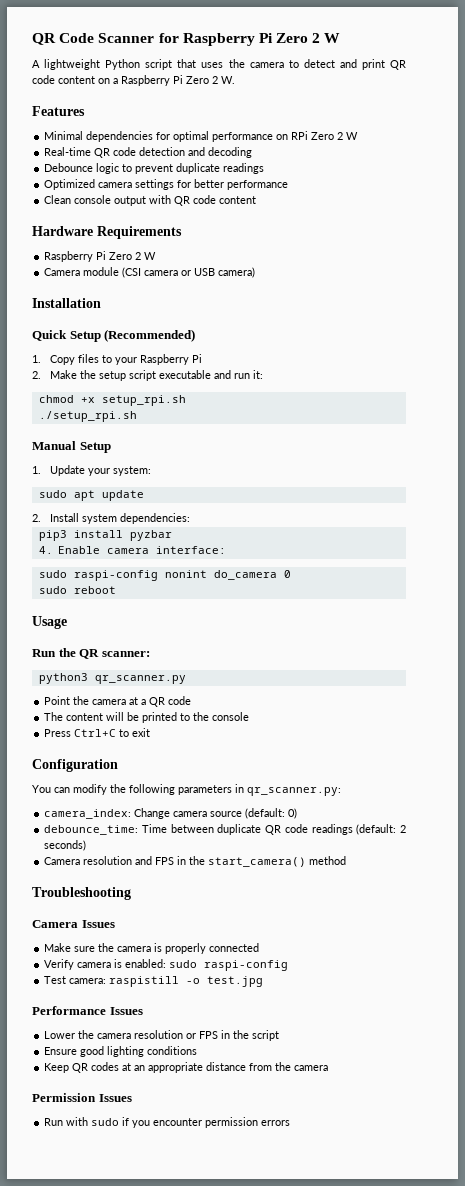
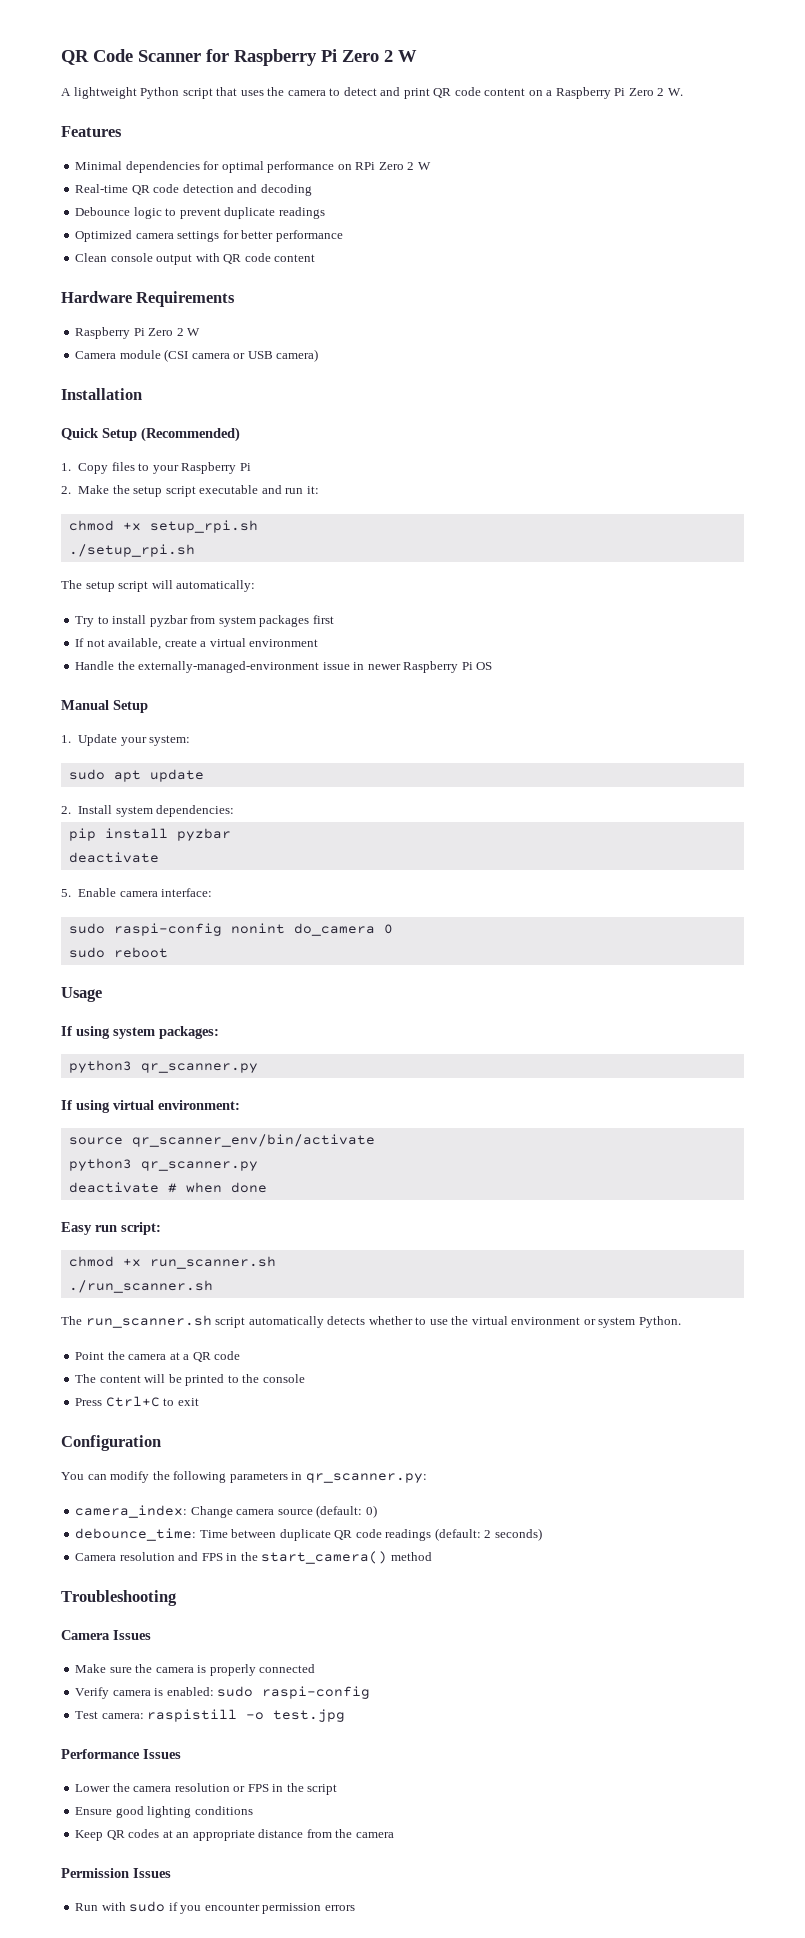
+ The setup script will automatically:
+ Try to install pyzbar from system packages first
+ If not available, create a virtual environment
+ Handle the externally-managed-environment issue in newer Raspberry Pi OS
- pip3 install pyzbar
- 4. Enable camera interface:
+ pip install pyzbar
+ deactivate
+ 5. Enable camera interface:
- Run the QR scanner:
+ If using system packages:
  python3 qr_scanner.py
+ If using virtual environment:
+ source qr_scanner_env/bin/activate
+ python3 qr_scanner.py
+ deactivate # when done
+ Easy run script:
+ chmod +x run_scanner.sh
+ ./run_scanner.sh
+ The run_scanner.sh script automatically detects whether to use the virtual environment or system Python.

